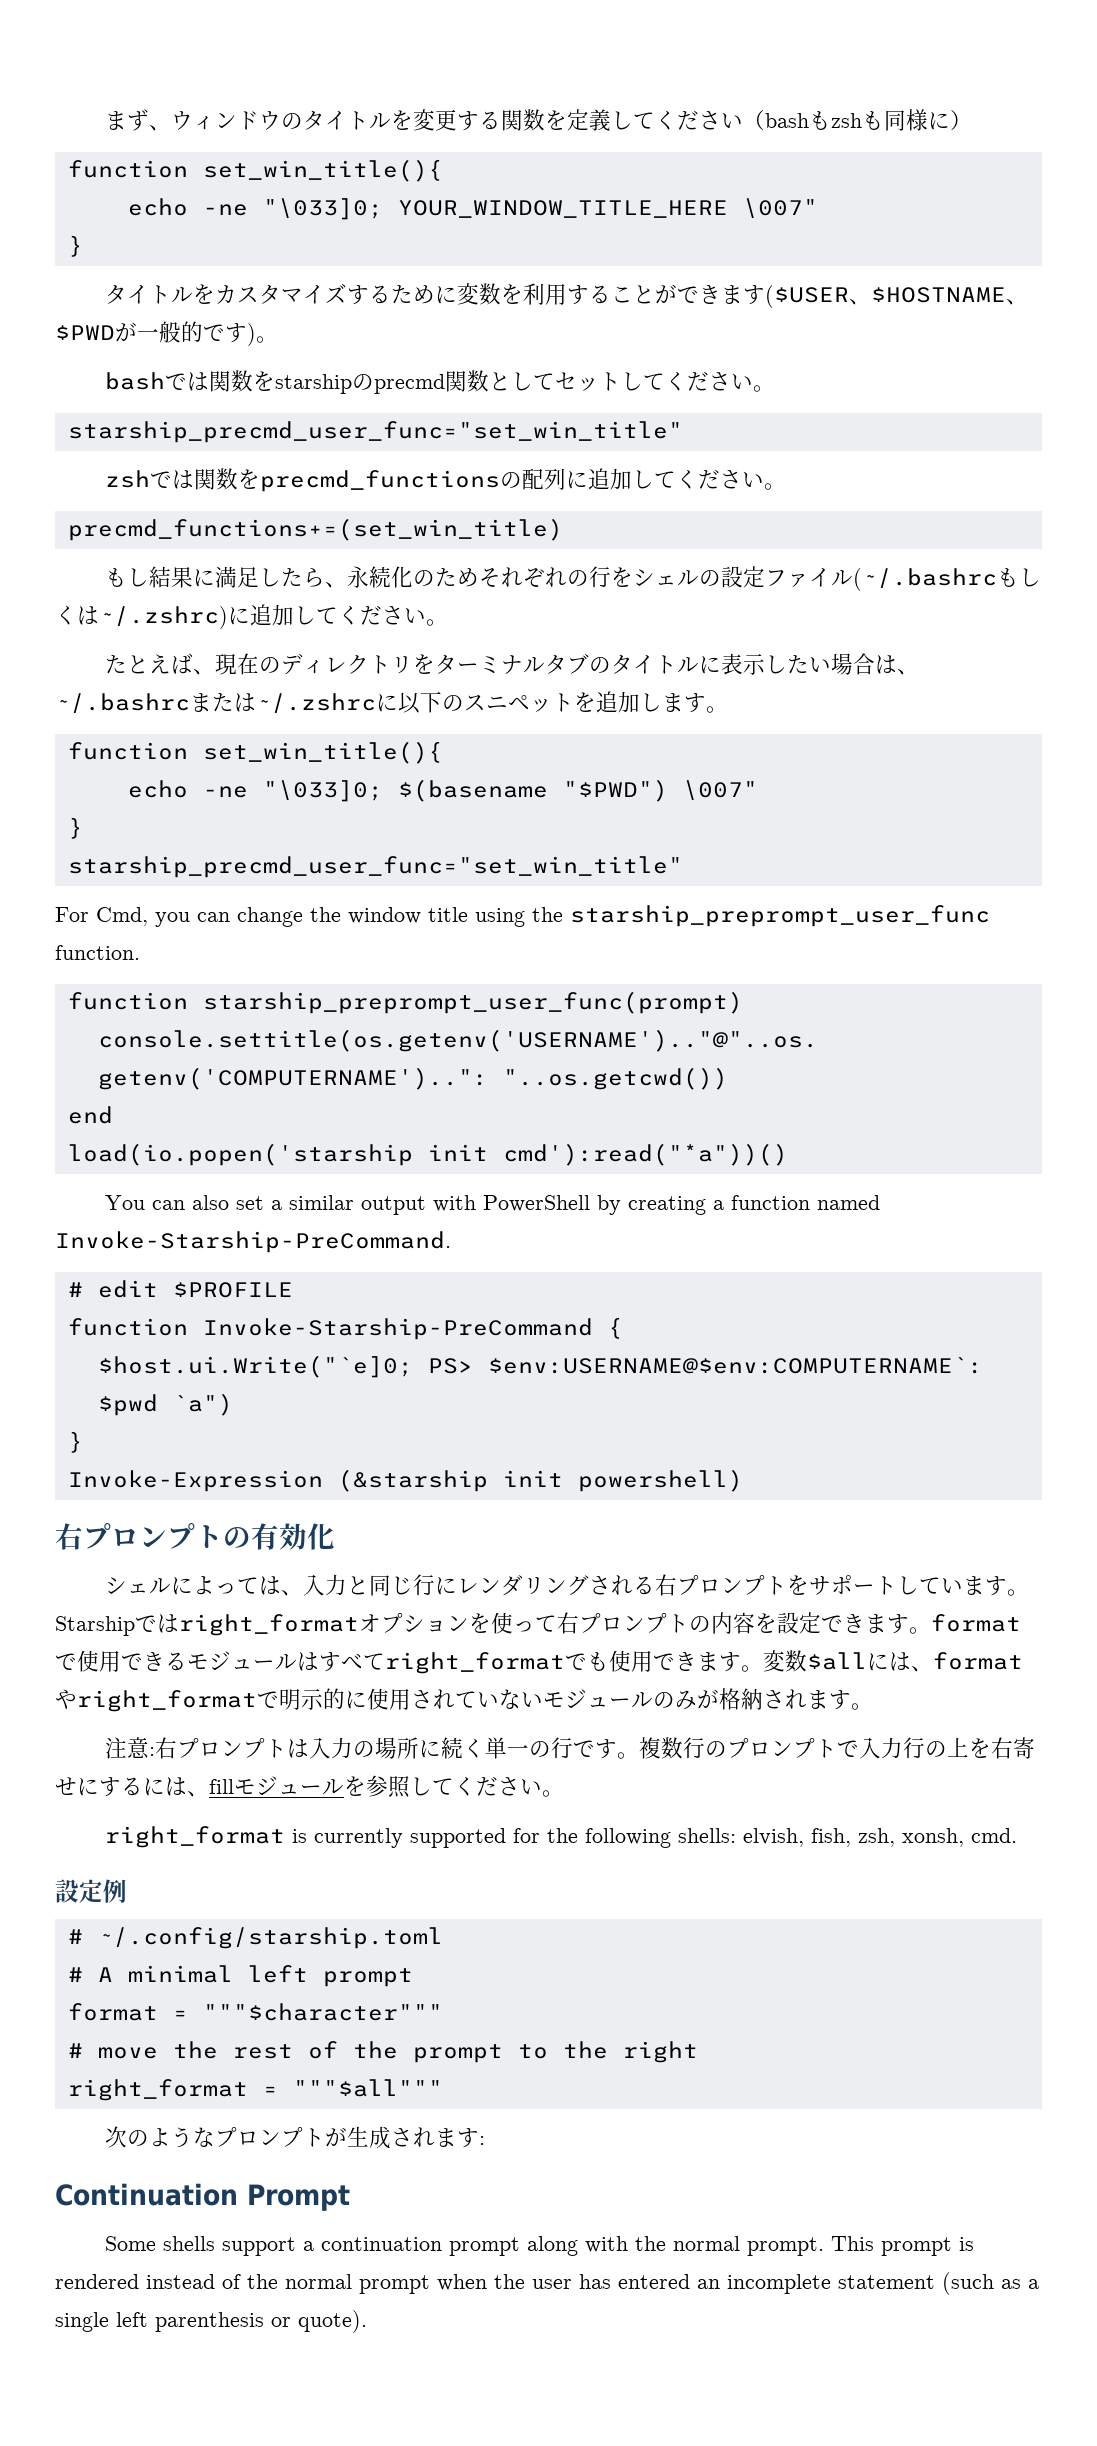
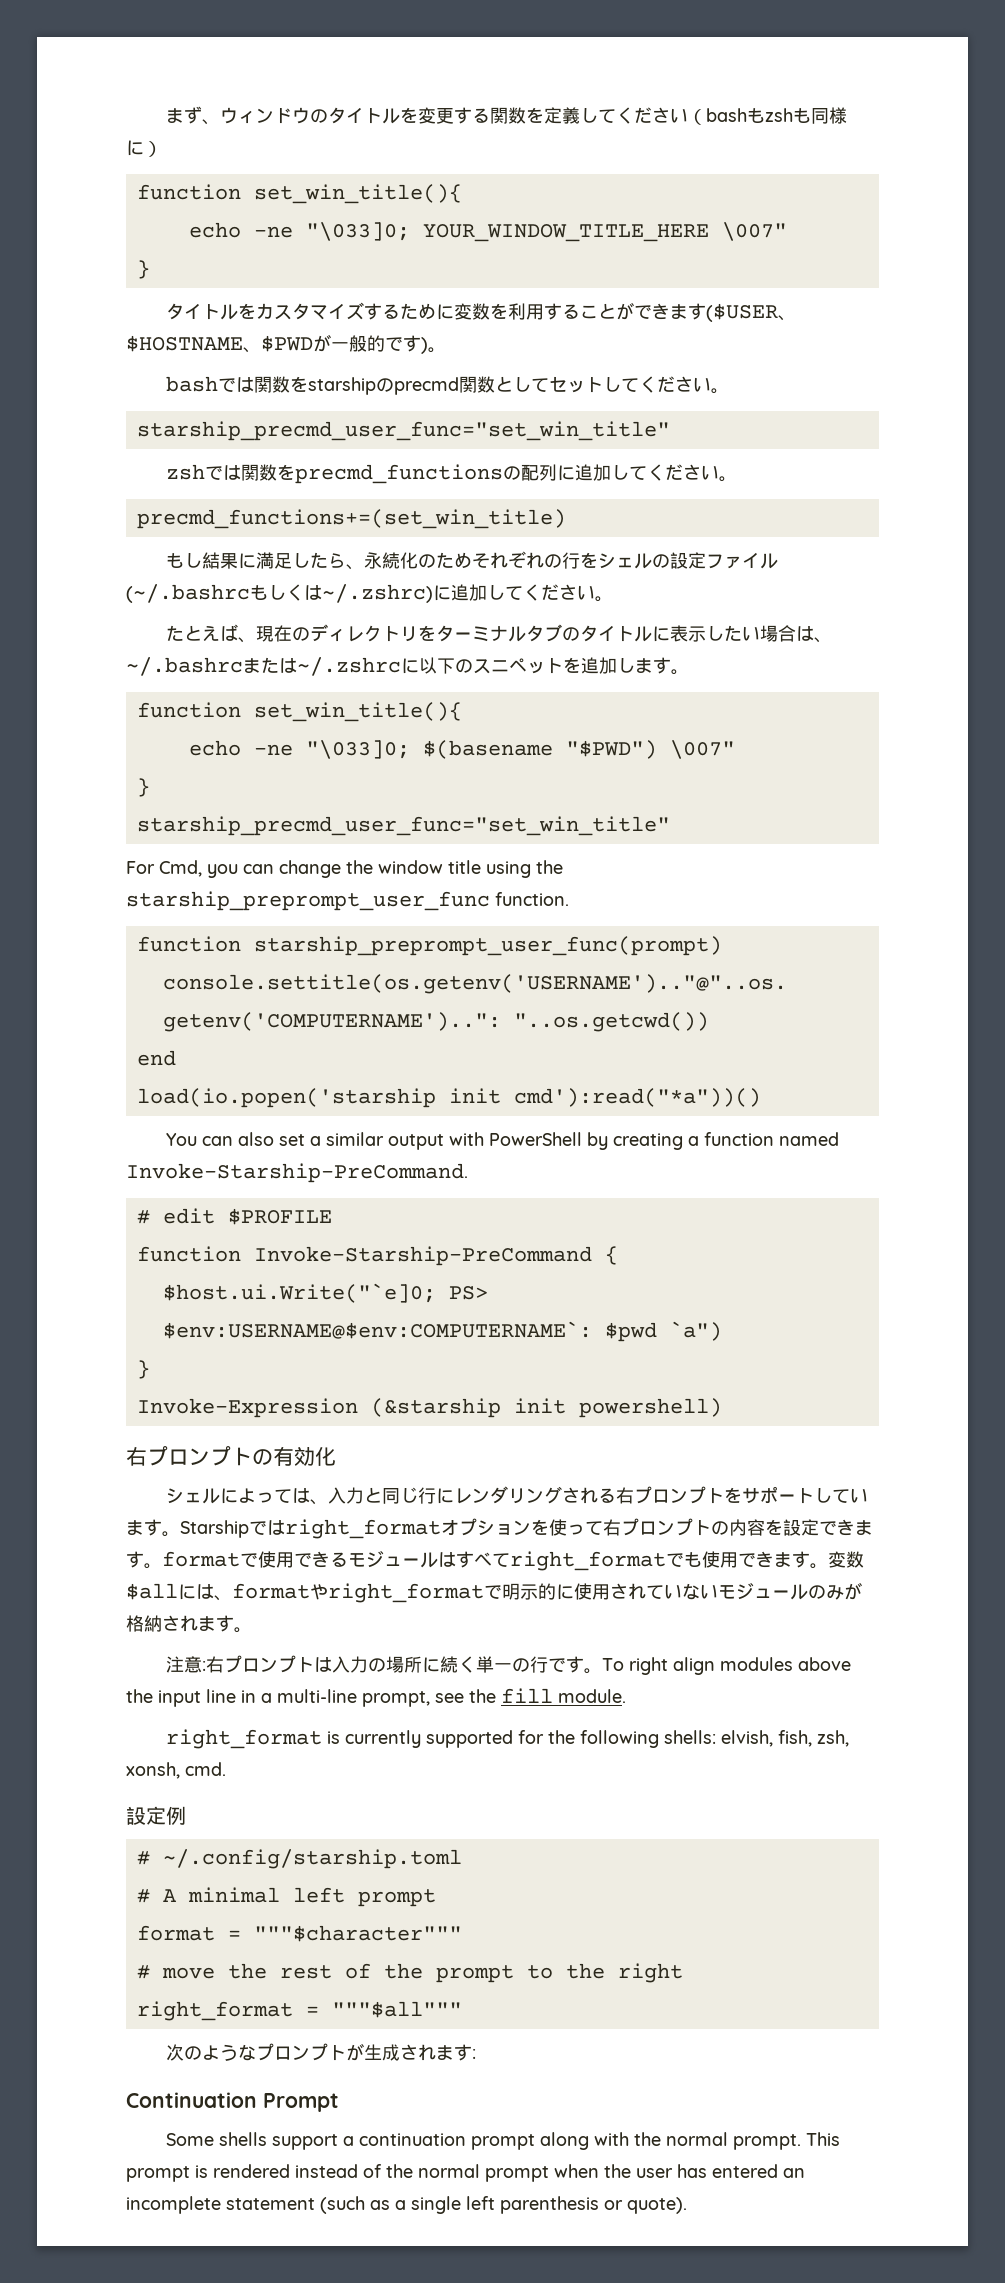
- 複数行のプロンプトで入力行の上を右寄せにするには、fillモジュールを参照してください。
+ To right align modules above the input line in a multi-line prompt, see the fill module.

